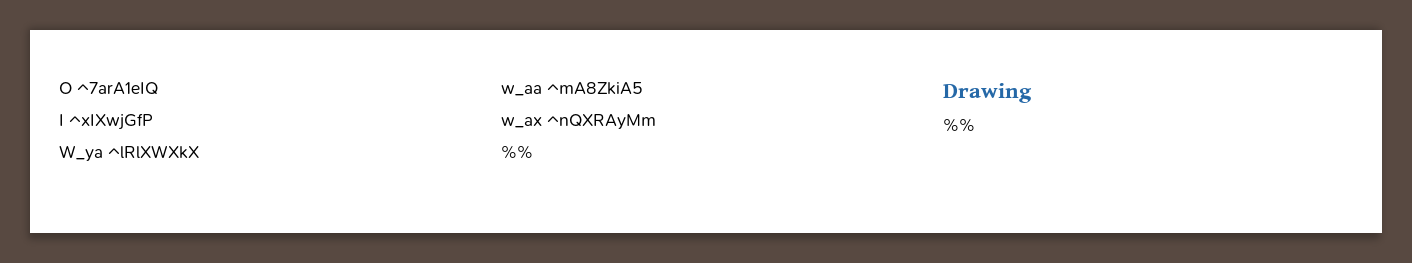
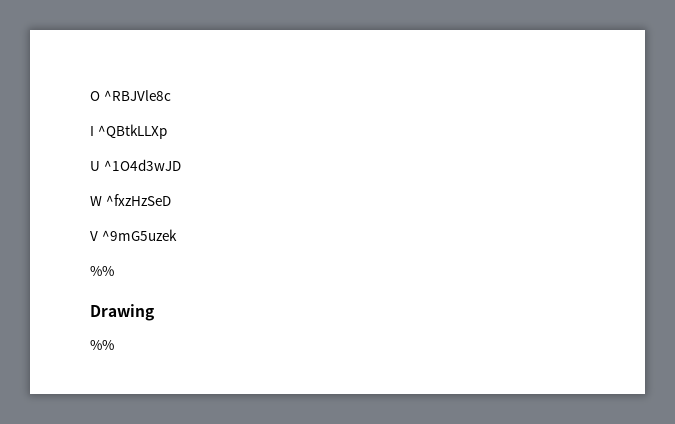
- O ^7arA1eIQ
+ O ^RBJVle8c
- I ^xIXwjGfP
- W_ya ^lRlXWXkX
- w_aa ^mA8ZkiA5
- w_ax ^nQXRAyMm
+ I ^QBtkLLXp
+ U ^1O4d3wJD
+ W ^fxzHzSeD
+ V ^9mG5uzek

